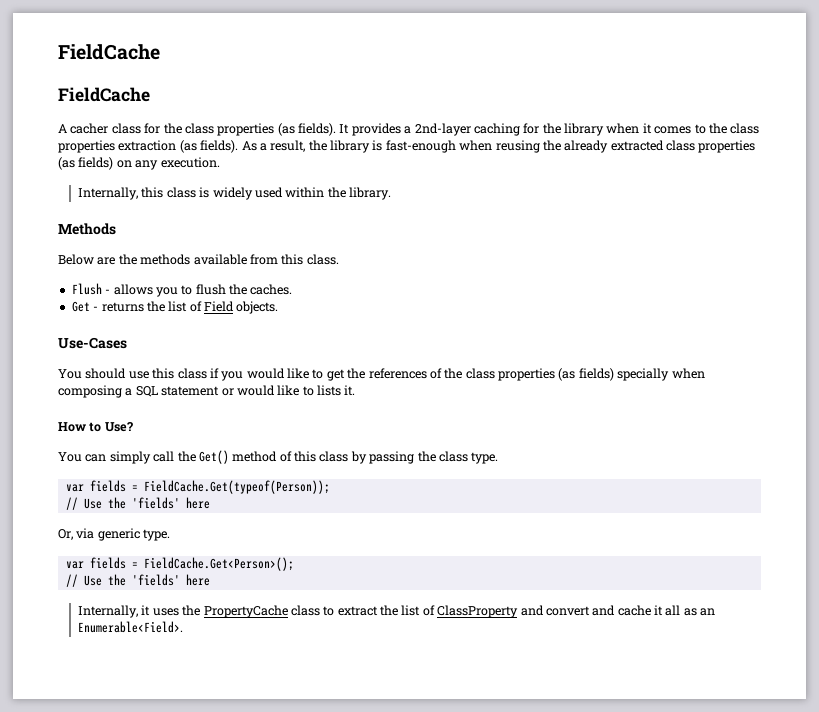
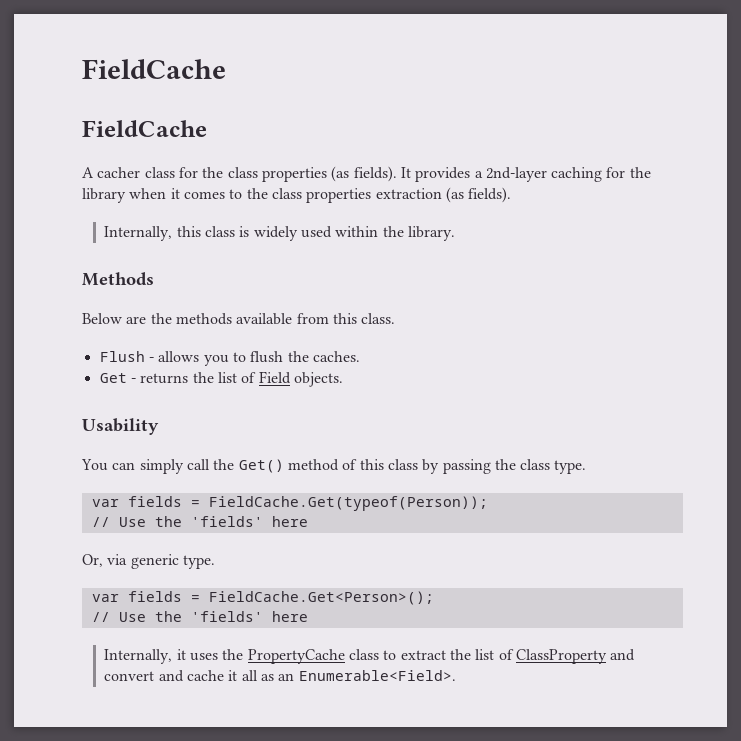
- As a result, the library is fast-enough when reusing the already extracted class properties (as fields) on any execution.
- Use-Cases
- You should use this class if you would like to get the references of the class properties (as fields) specially when composing a SQL statement or would like to lists it.
- How to Use?
+ Usability

